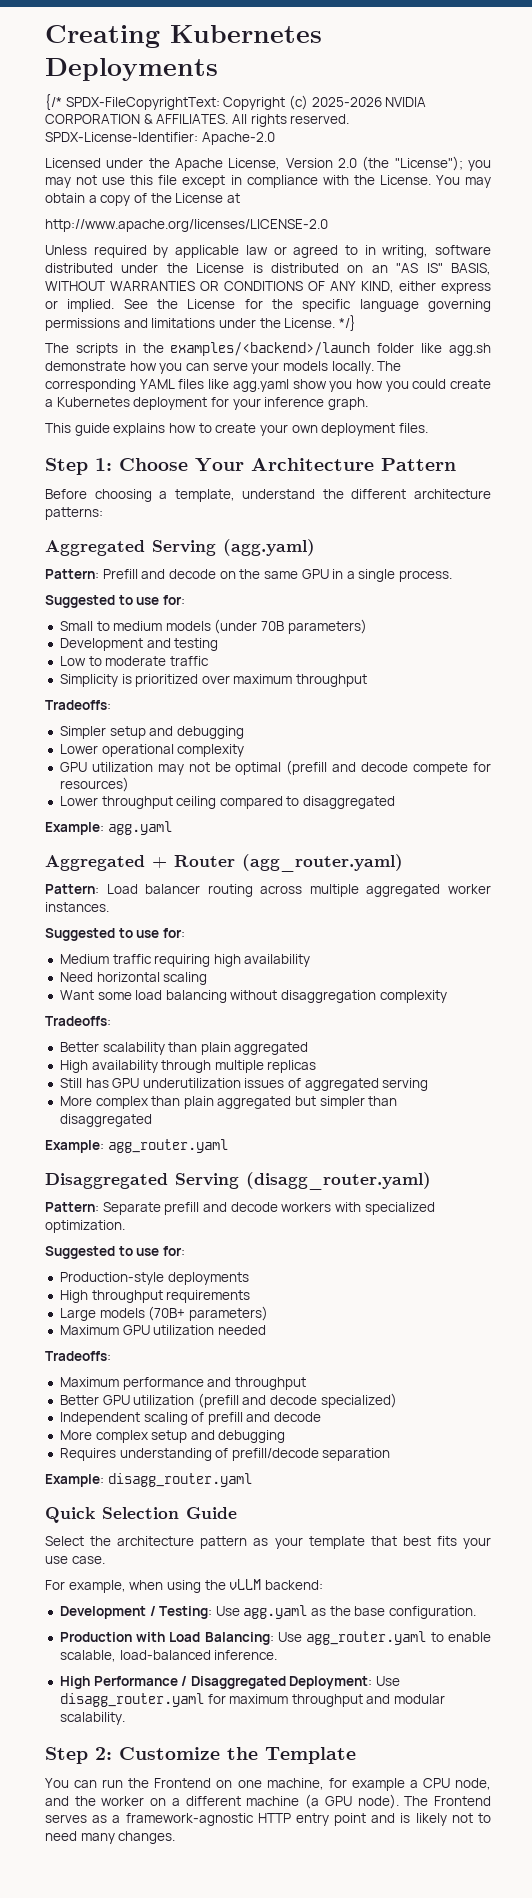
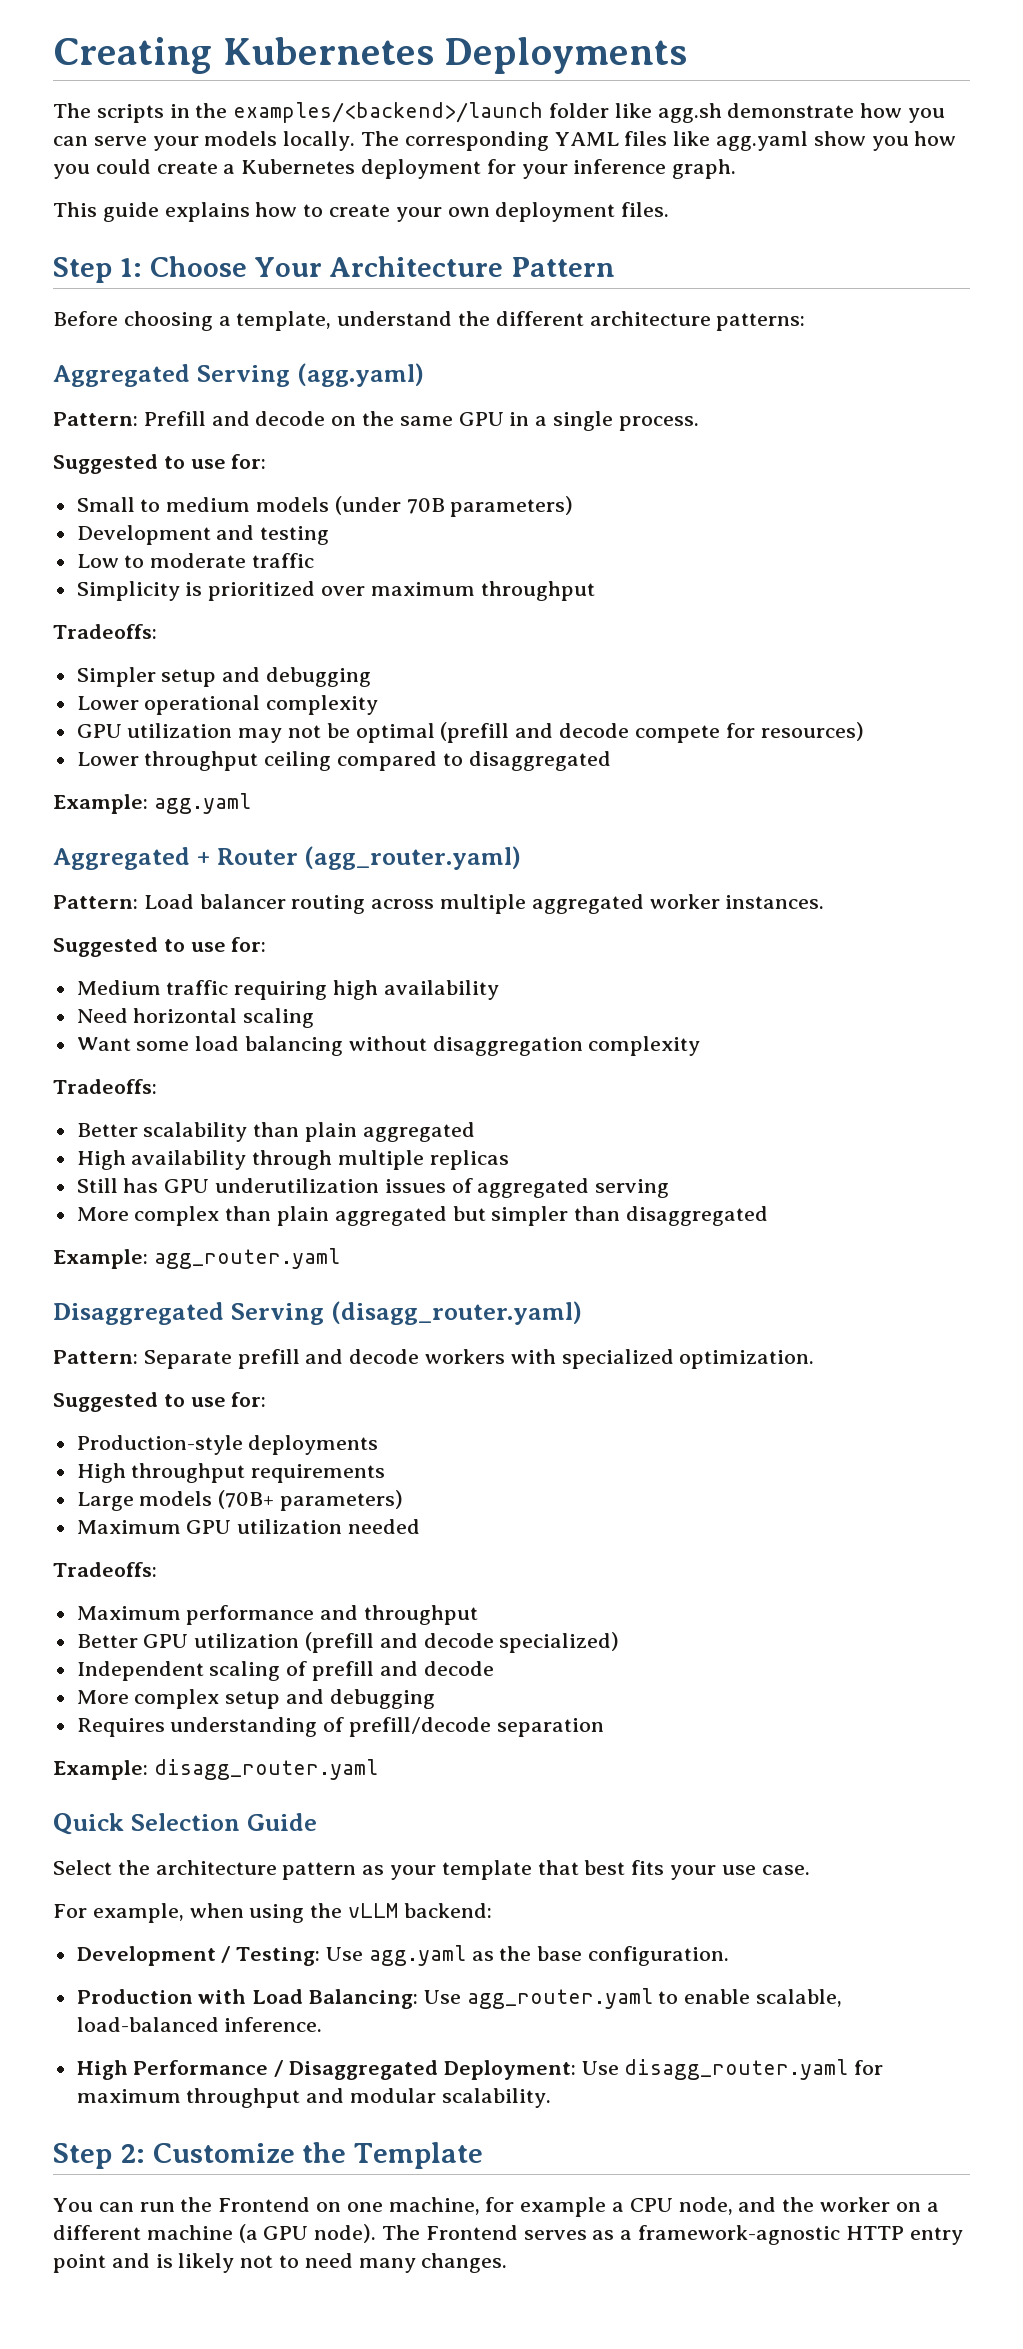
- {/* SPDX-FileCopyrightText: Copyright (c) 2025-2026 NVIDIA CORPORATION & AFFILIATES. All rights reserved. SPDX-License-Identifier: Apache-2.0
- Licensed under the Apache License, Version 2.0 (the "License"); you may not use this file except in compliance with the License. You may obtain a copy of the License at
- http://www.apache.org/licenses/LICENSE-2.0
- Unless required by applicable law or agreed to in writing, software distributed under the License is distributed on an "AS IS" BASIS, WITHOUT WARRANTIES OR CONDITIONS OF ANY KIND, either express or implied. See the License for the specific language governing permissions and limitations under the License. */}

